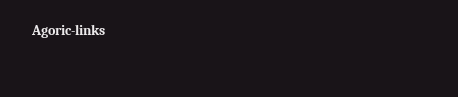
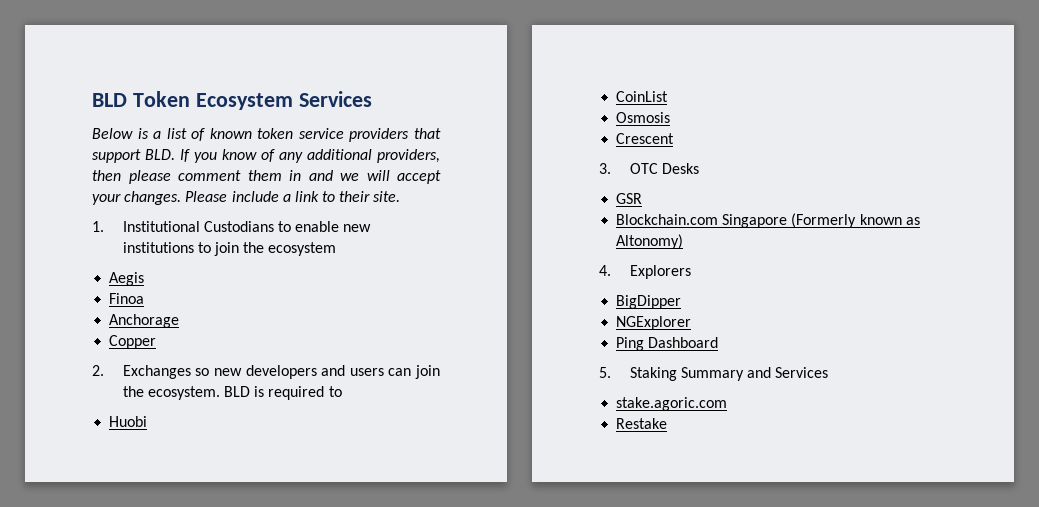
- Agoric-links
+ BLD Token Ecosystem Services
+ Below is a list of known token service providers that support BLD. If you know of any additional providers, then please comment them in and we will accept your changes. Please include a link to their site.
+ 1. Institutional Custodians to enable new institutions to join the ecosystem
+ Aegis
+ Finoa
+ Anchorage
+ Copper
+ 2. Exchanges so new developers and users can join the ecosystem. BLD is required to
+ Huobi
+ CoinList
+ Osmosis
+ Crescent
+ 3. OTC Desks
+ GSR
+ Blockchain.com Singapore (Formerly known as Altonomy)
+ 4. Explorers
+ BigDipper
+ NGExplorer
+ Ping Dashboard
+ 5. Staking Summary and Services
+ stake.agoric.com
+ Restake

